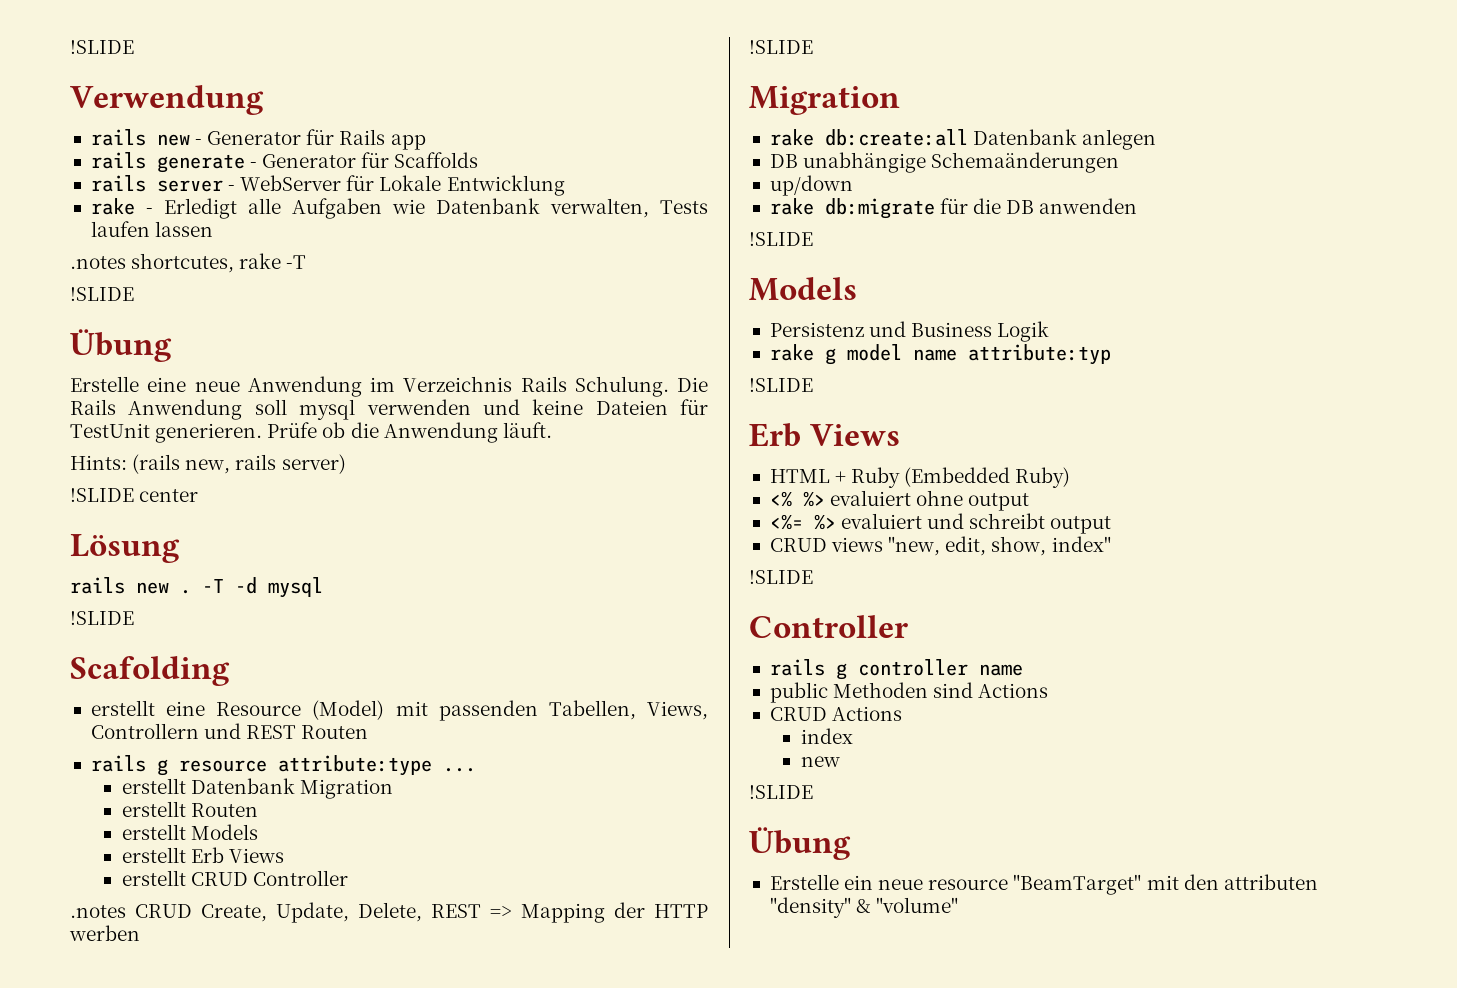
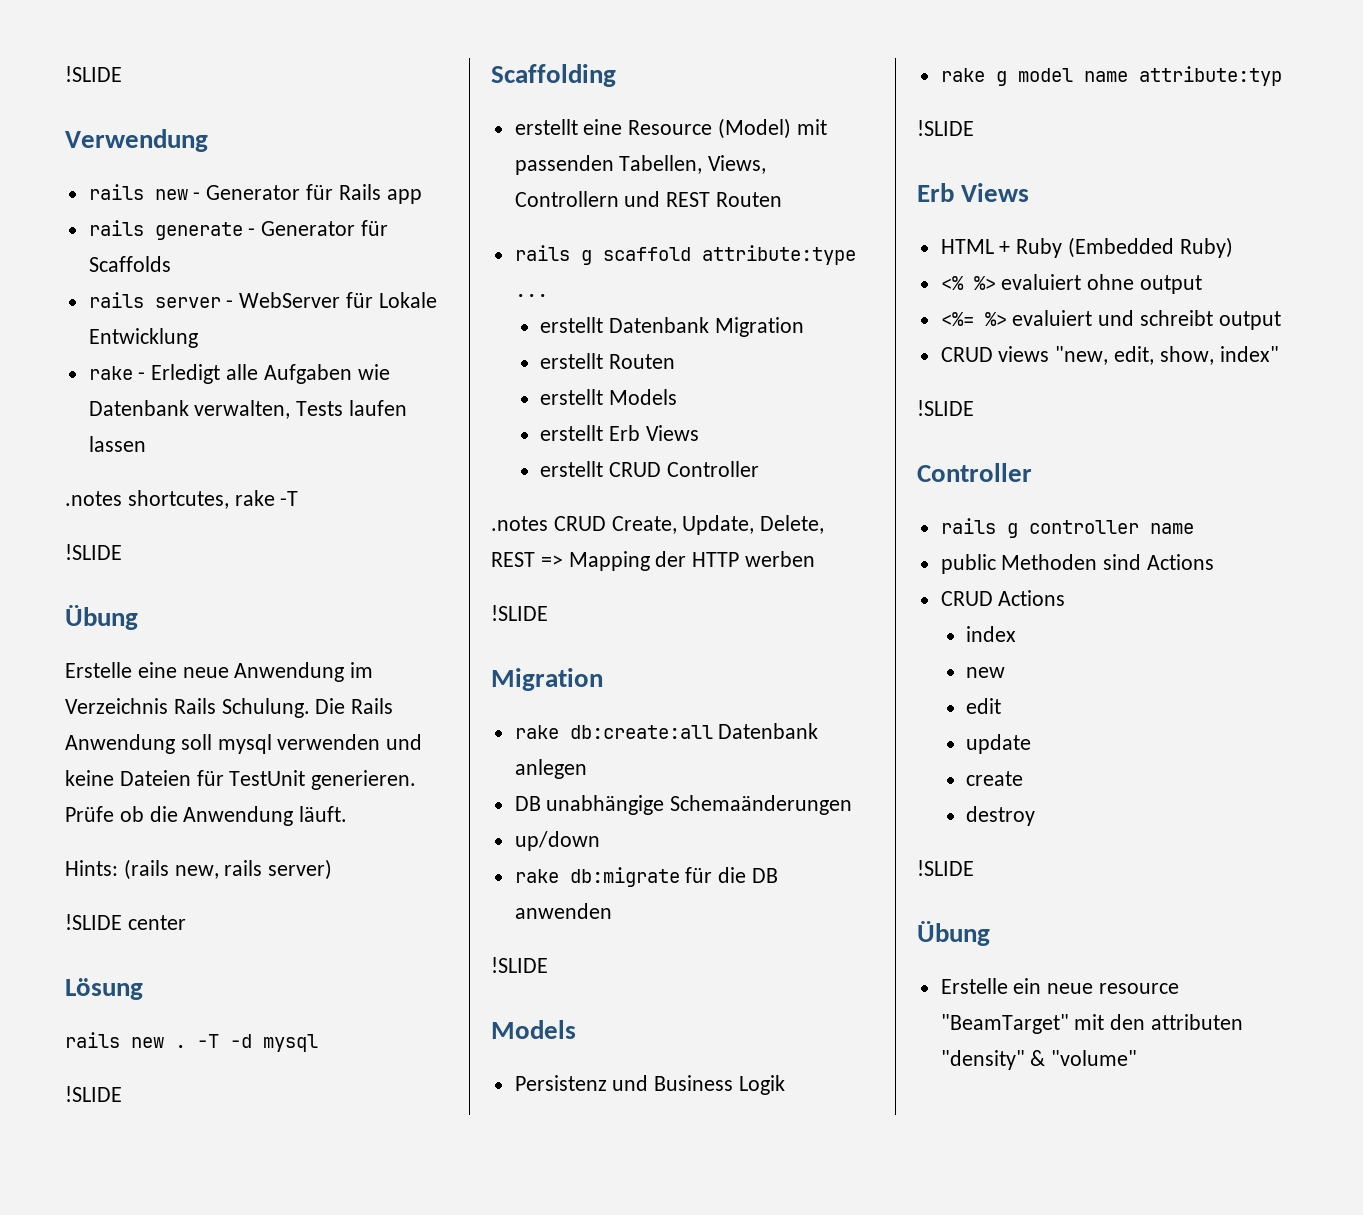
- Scafolding
+ Scaffolding
- rails g resource attribute:type ...
+ rails g scaffold attribute:type ...
+ edit
+ update
+ create
+ destroy

